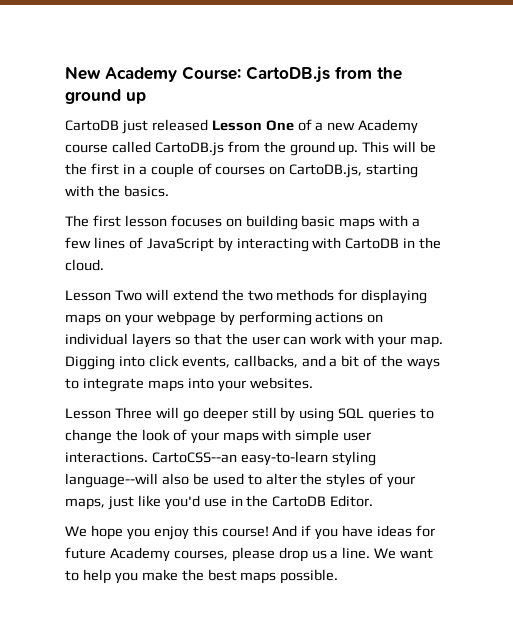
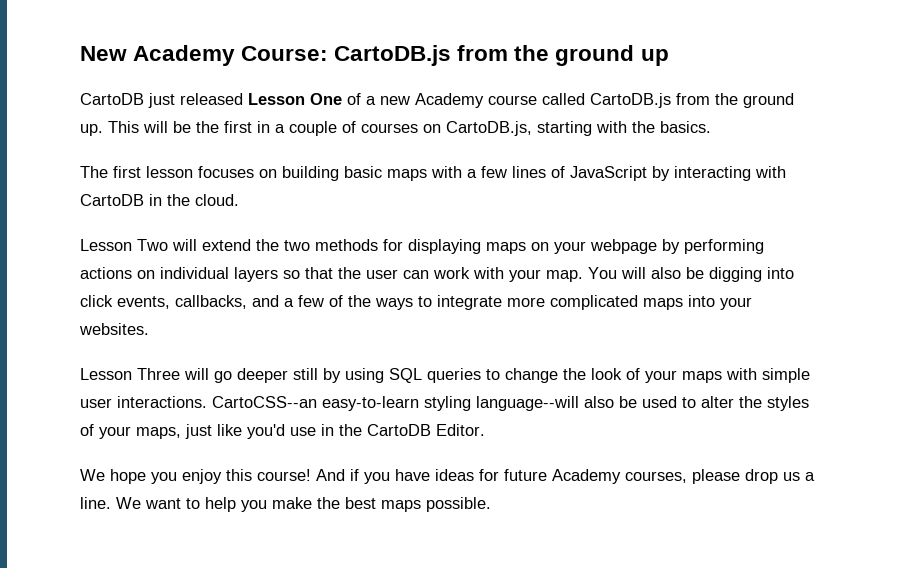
- Digging into click events, callbacks, and a bit of the ways to integrate maps into your websites.
+ You will also be digging into click events, callbacks, and a few of the ways to integrate more complicated maps into your websites.

